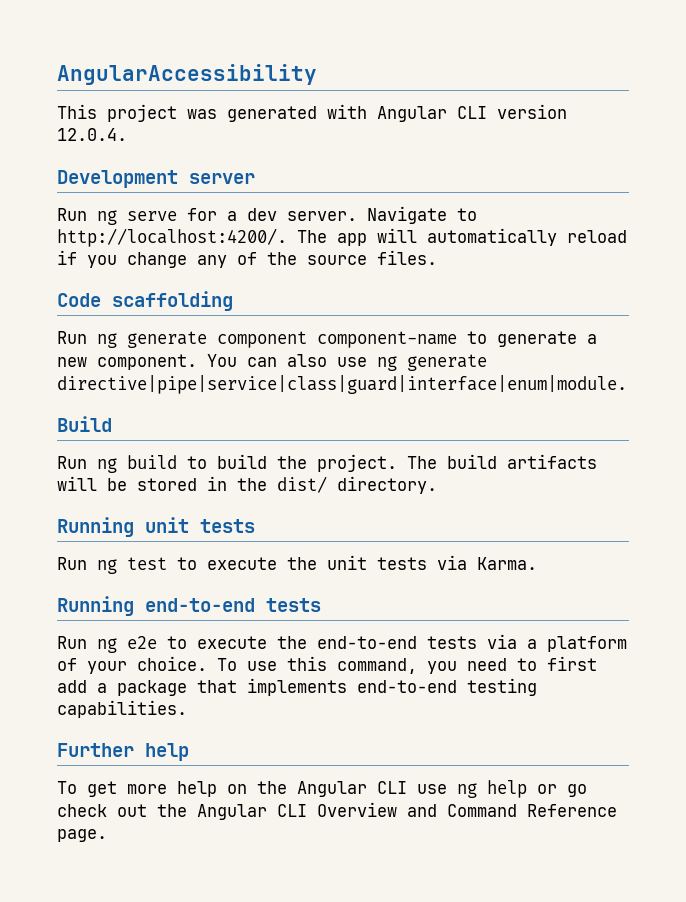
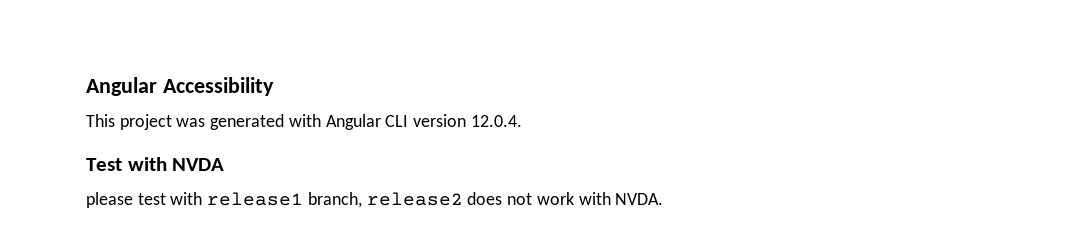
- AngularAccessibility
+ Angular Accessibility
- Development server
- Run ng serve for a dev server. Navigate to http://localhost:4200/. The app will automatically reload if you change any of the source files.
- Code scaffolding
- Run ng generate component component-name to generate a new component. You can also use ng generate directive|pipe|service|class|guard|interface|enum|module.
- Build
- Run ng build to build the project. The build artifacts will be stored in the dist/ directory.
- Running unit tests
- Run ng test to execute the unit tests via Karma.
- Running end-to-end tests
- Run ng e2e to execute the end-to-end tests via a platform of your choice. To use this command, you need to first add a package that implements end-to-end testing capabilities.
- Further help
- To get more help on the Angular CLI use ng help or go check out the Angular CLI Overview and Command Reference page.
+ Test with NVDA
+ please test with release1 branch, release2 does not work with NVDA.

